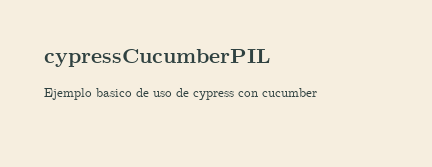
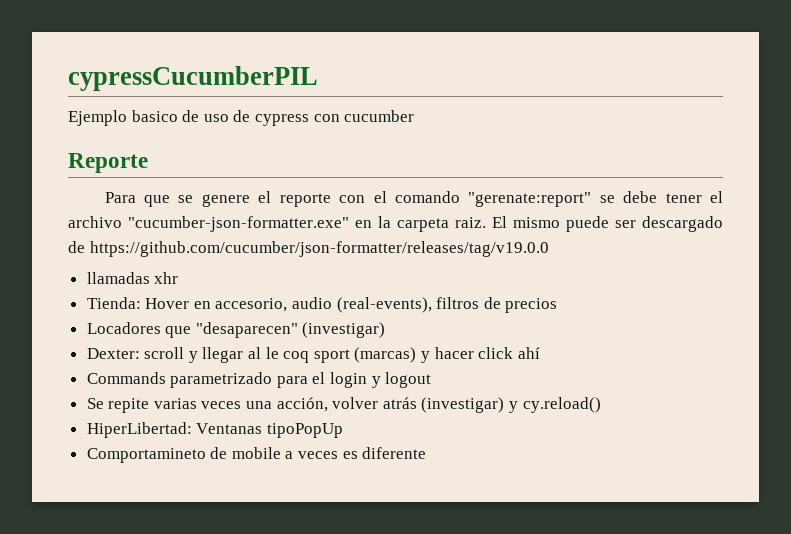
+ Reporte
+ Para que se genere el reporte con el comando "gerenate:report" se debe tener el archivo "cucumber-json-formatter.exe" en la carpeta raiz. El mismo puede ser descargado de https://github.com/cucumber/json-formatter/releases/tag/v19.0.0
+ llamadas xhr
+ Tienda: Hover en accesorio, audio (real-events), filtros de precios
+ Locadores que "desaparecen" (investigar)
+ Dexter: scroll y llegar al le coq sport (marcas) y hacer click ahí
+ Commands parametrizado para el login y logout
+ Se repite varias veces una acción, volver atrás (investigar) y cy.reload()
+ HiperLibertad: Ventanas tipoPopUp
+ Comportamineto de mobile a veces es diferente

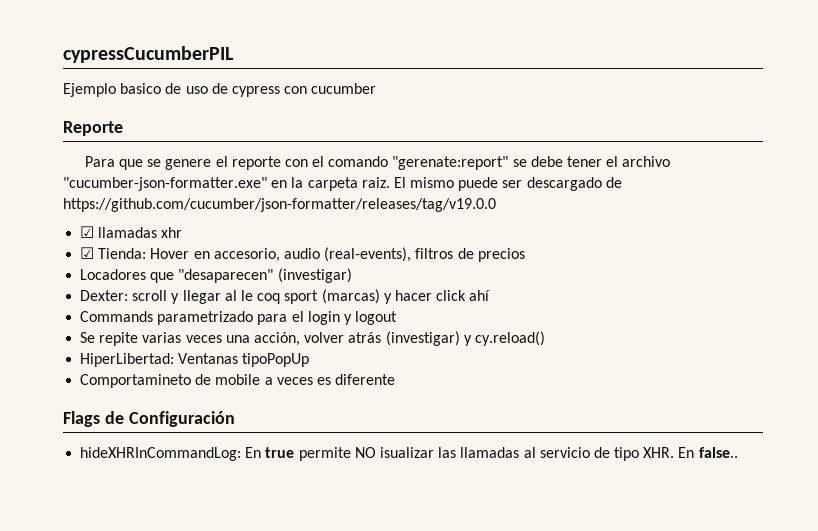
- llamadas xhr
+ ☑ llamadas xhr
- Tienda: Hover en accesorio, audio (real-events), filtros de precios
+ ☑ Tienda: Hover en accesorio, audio (real-events), filtros de precios
+ Flags de Configuración
+ hideXHRInCommandLog: En true permite NO isualizar las llamadas al servicio de tipo XHR. En false..

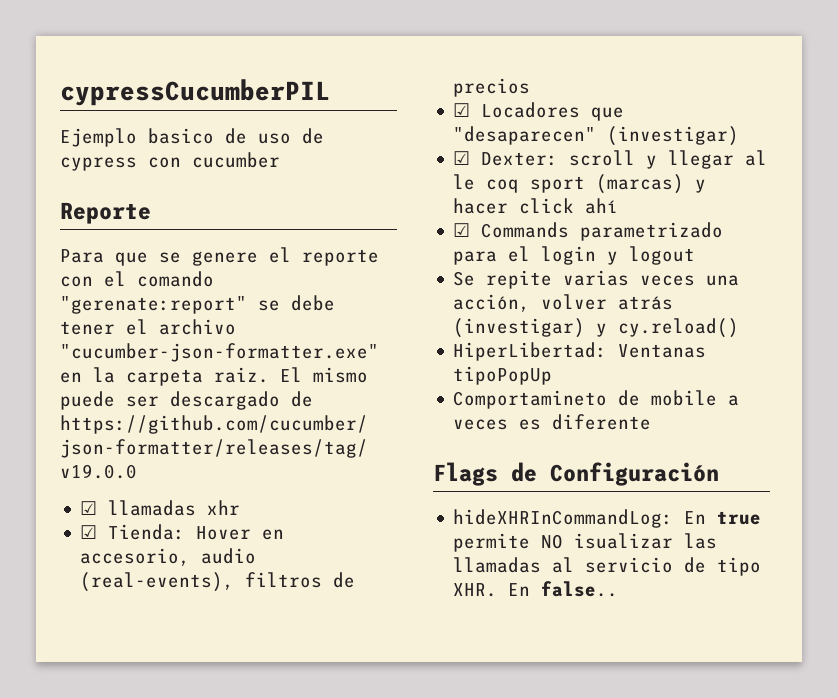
- Locadores que "desaparecen" (investigar)
+ ☑ Locadores que "desaparecen" (investigar)
- Dexter: scroll y llegar al le coq sport (marcas) y hacer click ahí
+ ☑ Dexter: scroll y llegar al le coq sport (marcas) y hacer click ahí
- Commands parametrizado para el login y logout
+ ☑ Commands parametrizado para el login y logout

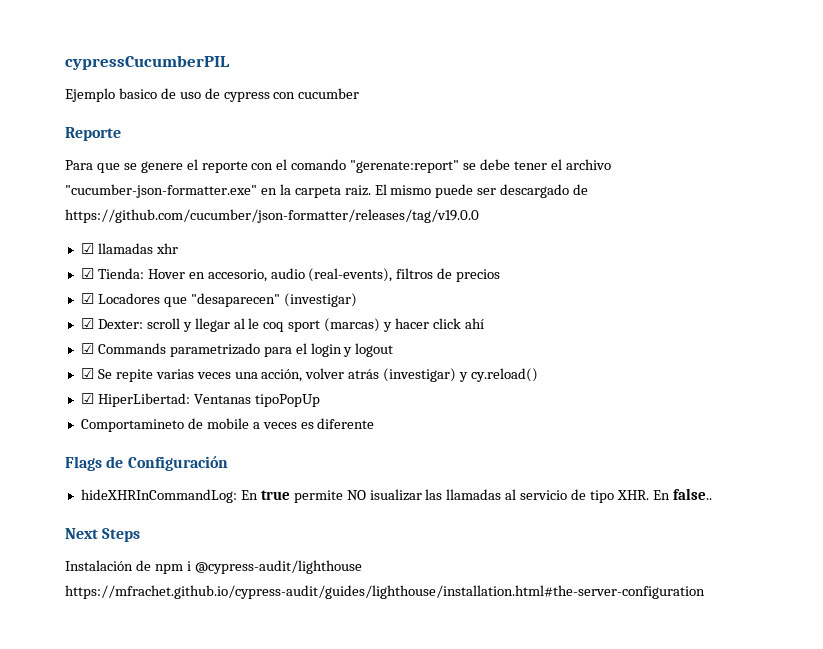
- Se repite varias veces una acción, volver atrás (investigar) y cy.reload()
+ ☑ Se repite varias veces una acción, volver atrás (investigar) y cy.reload()
- HiperLibertad: Ventanas tipoPopUp
+ ☑ HiperLibertad: Ventanas tipoPopUp
+ Next Steps
+ Instalación de npm i @cypress-audit/lighthouse https://mfrachet.github.io/cypress-audit/guides/lighthouse/installation.html#the-server-configuration

